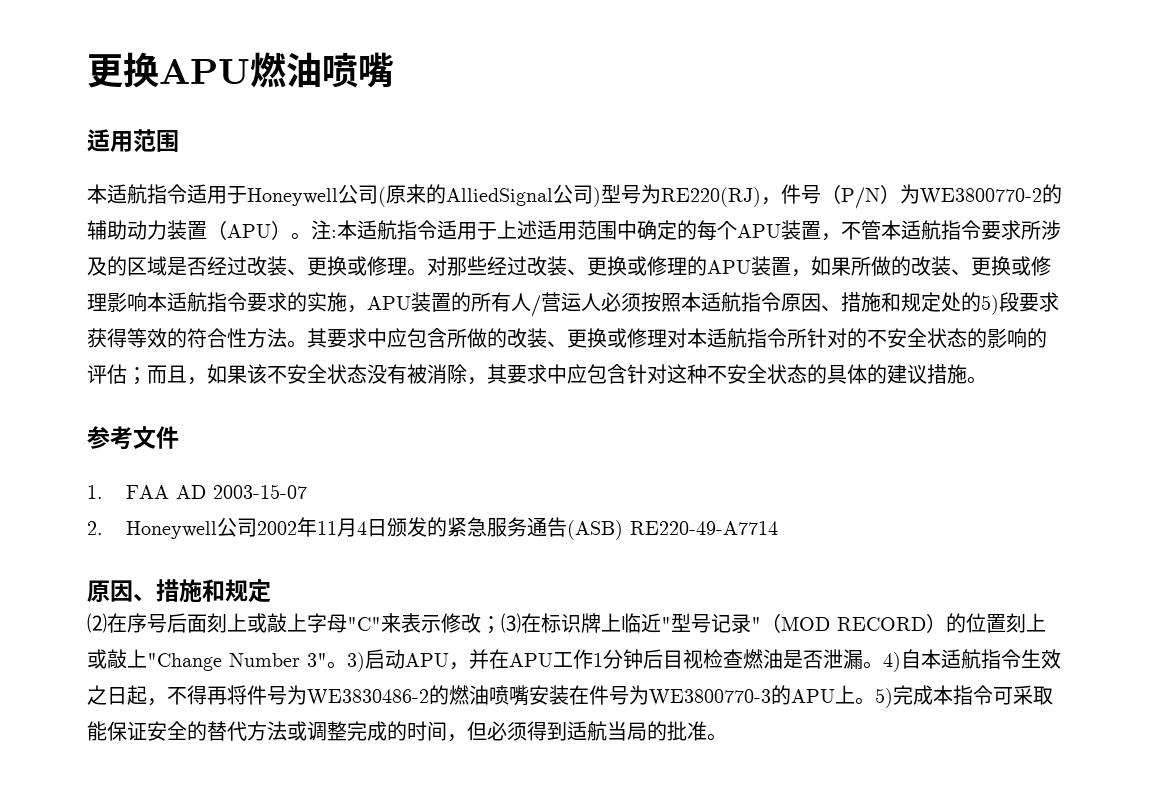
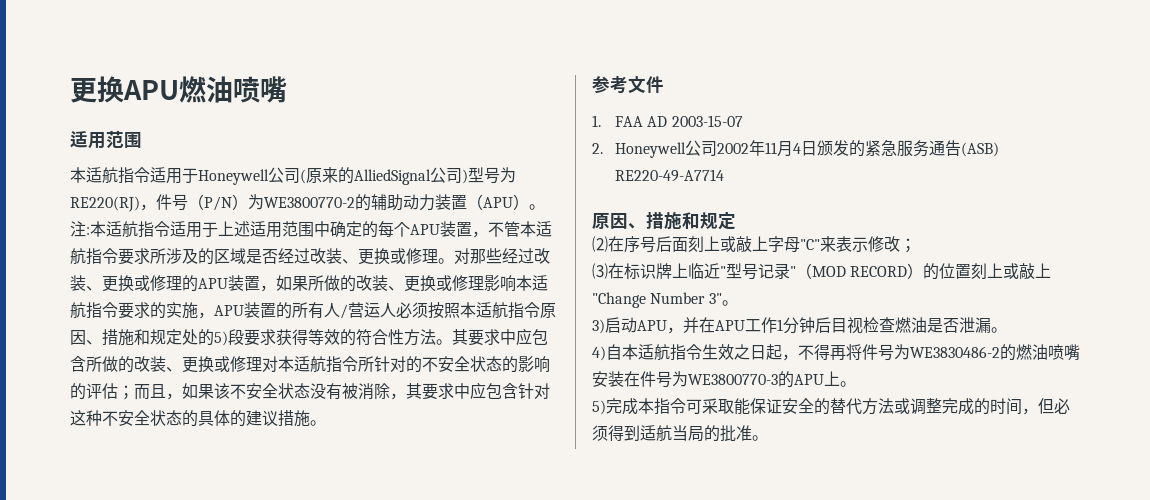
- ⑵在序号后面刻上或敲上字母"C"来表示修改；⑶在标识牌上临近"型号记录"（MOD RECORD）的位置刻上或敲上"Change Number 3"。3)启动APU，并在APU工作1分钟后目视检查燃油是否泄漏。4)自本适航指令生效之日起，不得再将件号为WE3830486-2的燃油喷嘴安装在件号为WE3800770-3的APU上。5)完成本指令可采取能保证安全的替代方法或调整完成的时间，但必须得到适航当局的批准。
+ ⑵在序号后面刻上或敲上字母"C"来表示修改；
+ ⑶在标识牌上临近"型号记录"（MOD RECORD）的位置刻上或敲上"Change Number 3"。
+ 3)启动APU，并在APU工作1分钟后目视检查燃油是否泄漏。
+ 4)自本适航指令生效之日起，不得再将件号为WE3830486-2的燃油喷嘴安装在件号为WE3800770-3的APU上。
+ 5)完成本指令可采取能保证安全的替代方法或调整完成的时间，但必须得到适航当局的批准。

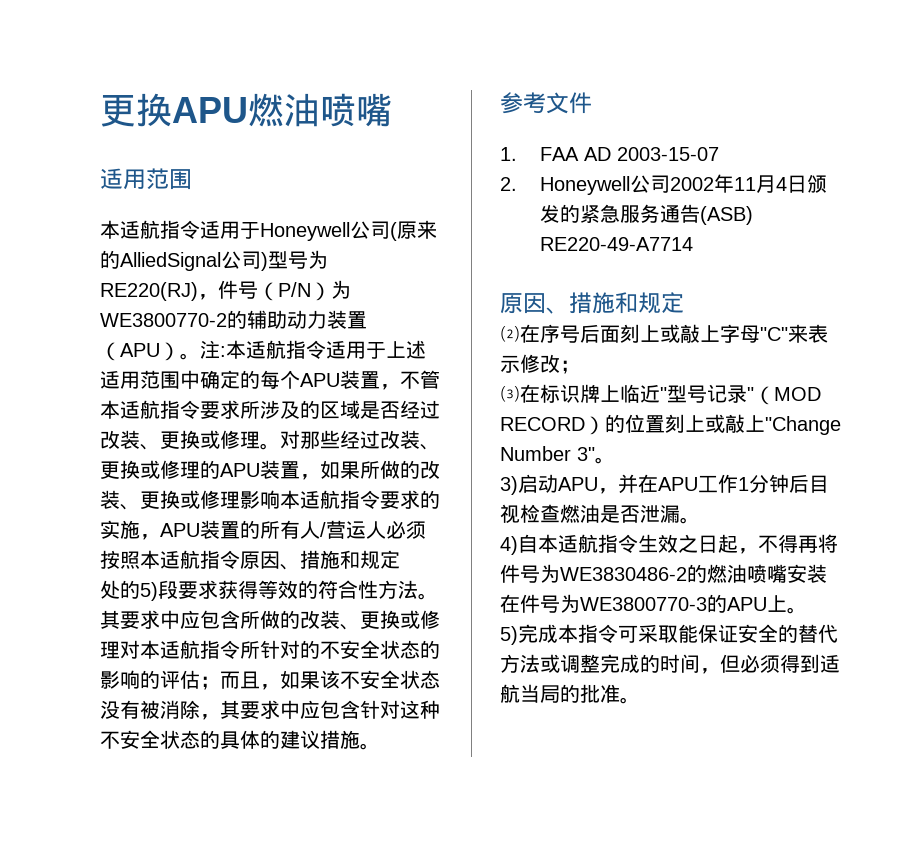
- 对那些经过改装、更换或修理的APU装置，如果所做的改装、更换或修理影响本适航指令要求的实施，APU装置的所有人/营运人必须按照本适航指令原因、措施和规定处的5)段要求获得等效的符合性方法。
+ 对那些经过改装、更换或修理的APU装置，如果所做的改装、更换或修理影响本适航指令要求的实施，APU装置的所有人/营运人必须按照本适航指令原因、措施和规定
+ 处的5)段要求获得等效的符合性方法。

